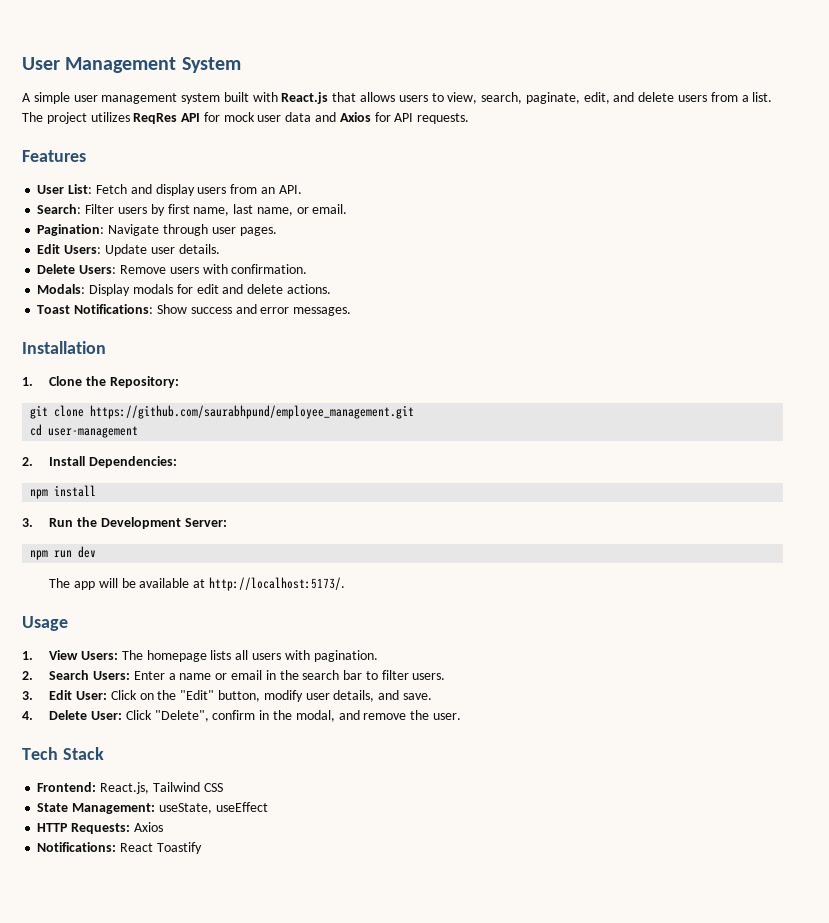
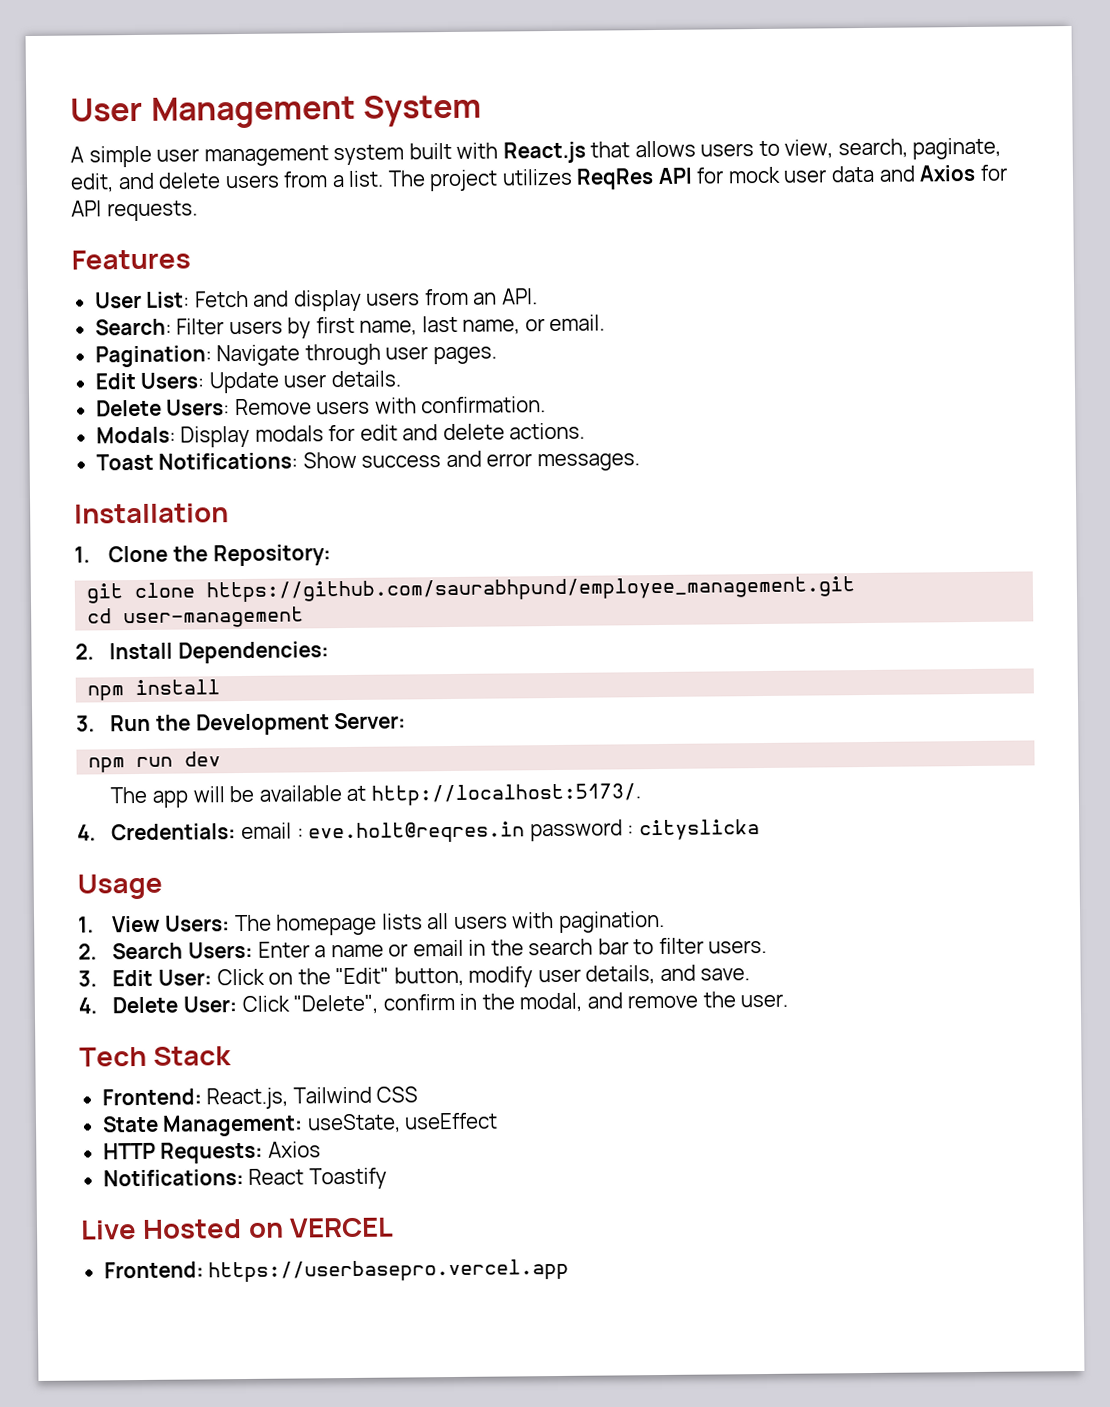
+ 4. Credentials: email : eve.holt@reqres.in password : cityslicka
+ Live Hosted on VERCEL
+ Frontend: https://userbasepro.vercel.app

